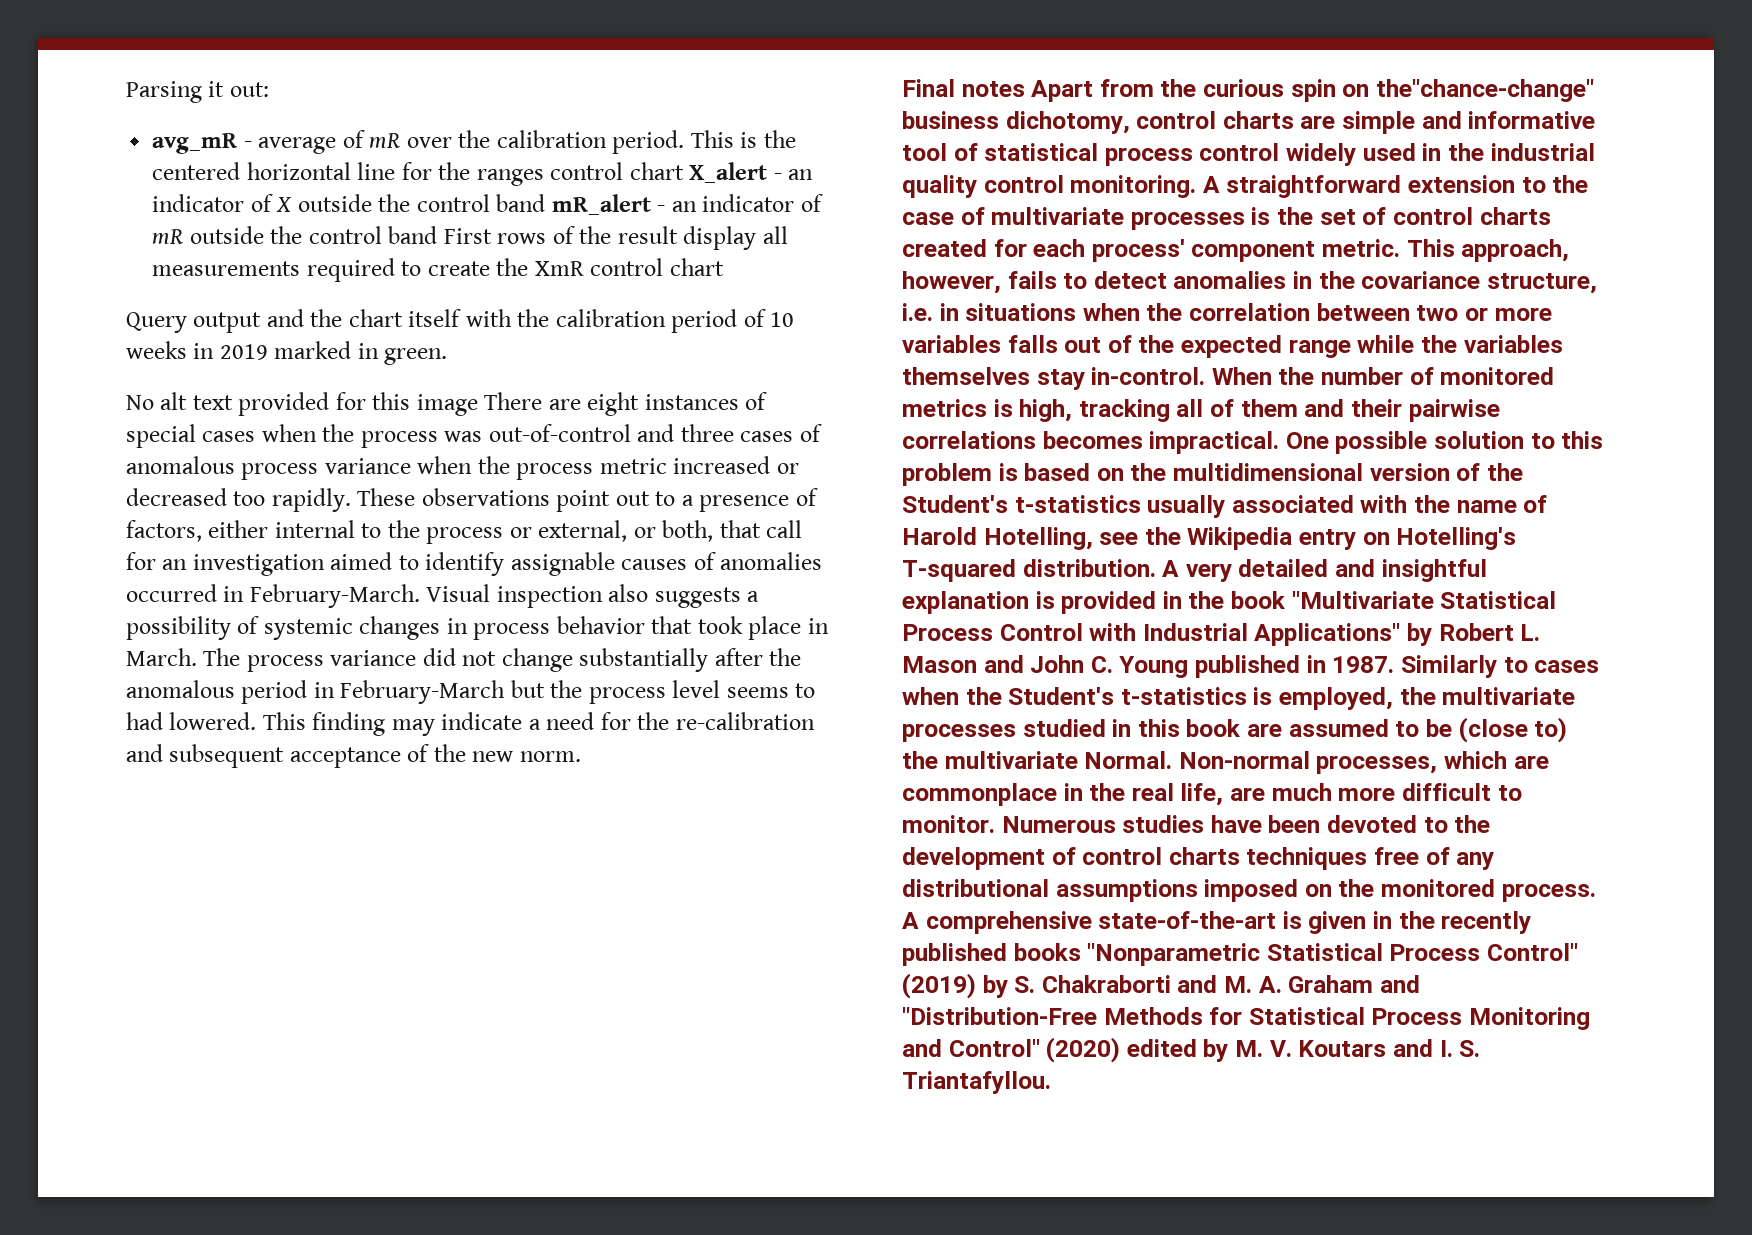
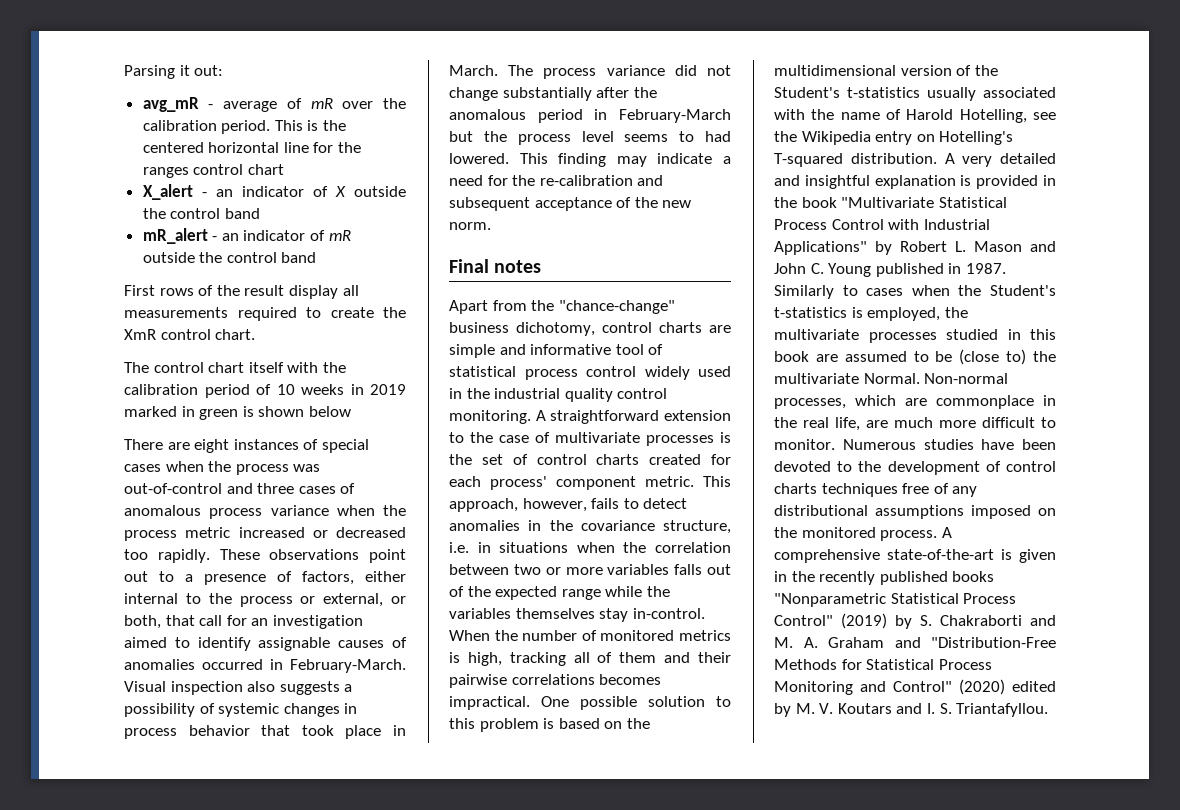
- This is the centered horizontal line for the ranges control chart X_alert - an indicator of X outside the control band mR_alert - an indicator of mR outside the control band First rows of the result display all measurements required to create the XmR control chart
- Query output and the chart itself with the calibration period of 10 weeks in 2019 marked in green.
- No alt text provided for this image There are eight instances of special cases when the process was out-of-control and three cases of anomalous process variance when the process metric increased or decreased too rapidly.
+ This is the centered horizontal line for the ranges control chart
+ X_alert - an indicator of X outside the control band
+ mR_alert - an indicator of mR outside the control band
+ First rows of the result display all measurements required to create the XmR control chart.
+ The control chart itself with the calibration period of 10 weeks in 2019 marked in green is shown below
+ There are eight instances of special cases when the process was out-of-control and three cases of anomalous process variance when the process metric increased or decreased too rapidly.
- Final notes Apart from the curious spin on the"chance-change" business dichotomy, control charts are simple and informative tool of statistical process control widely used in the industrial quality control monitoring.
+ Final notes
+ Apart from the "chance-change" business dichotomy, control charts are simple and informative tool of statistical process control widely used in the industrial quality control monitoring.

